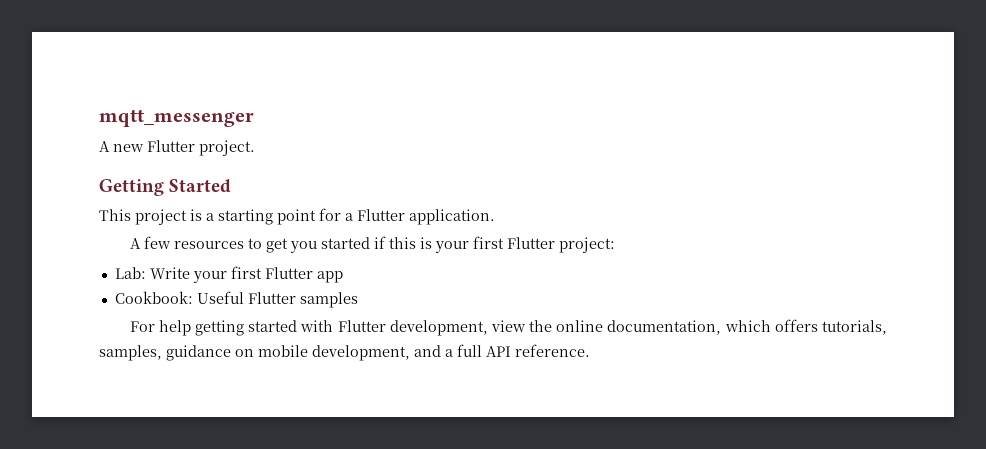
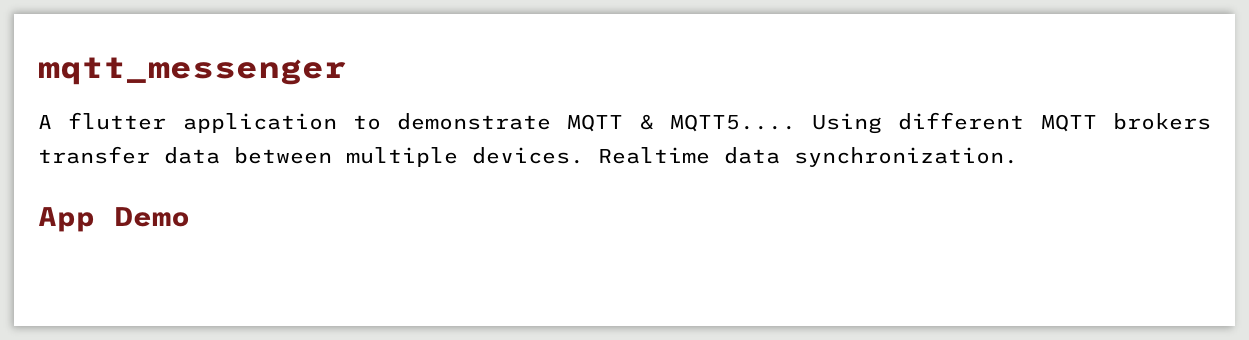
- A new Flutter project.
- Getting Started
- This project is a starting point for a Flutter application.
- A few resources to get you started if this is your first Flutter project:
- Lab: Write your first Flutter app
- Cookbook: Useful Flutter samples
- For help getting started with Flutter development, view the online documentation, which offers tutorials, samples, guidance on mobile development, and a full API reference.
+ A flutter application to demonstrate MQTT & MQTT5.... Using different MQTT brokers transfer data between multiple devices. Realtime data synchronization.
+ App Demo

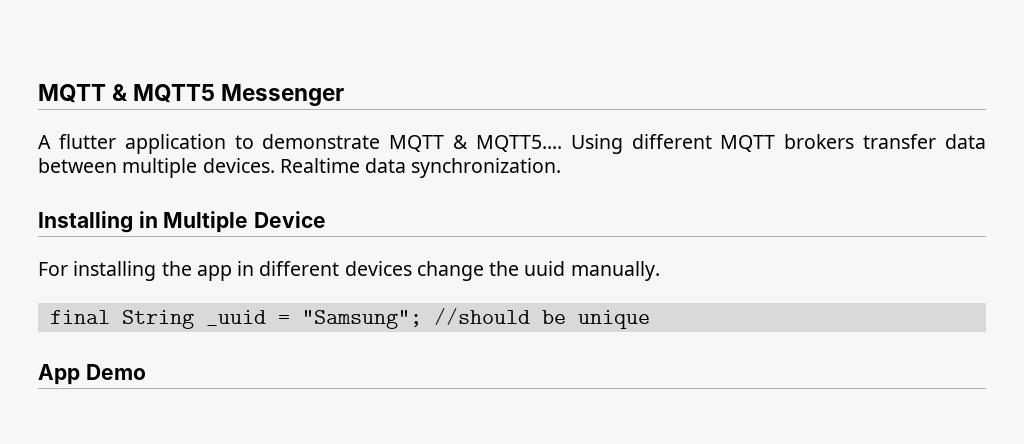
- mqtt_messenger
+ MQTT & MQTT5 Messenger
+ Installing in Multiple Device
+ For installing the app in different devices change the uuid manually.
+ final String _uuid = "Samsung"; //should be unique

